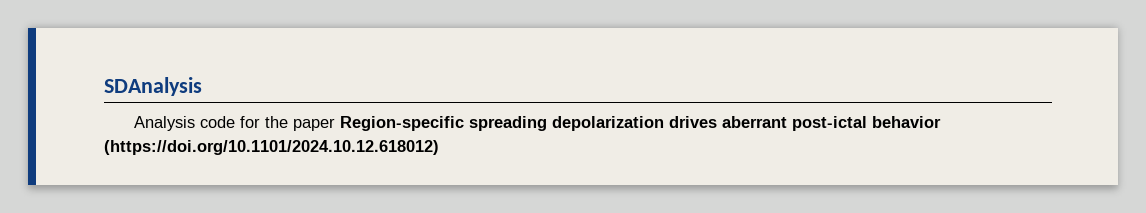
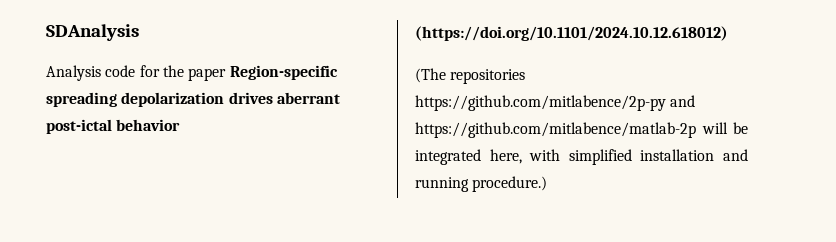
+ (The repositories https://github.com/mitlabence/2p-py and https://github.com/mitlabence/matlab-2p will be integrated here, with simplified installation and running procedure.)

